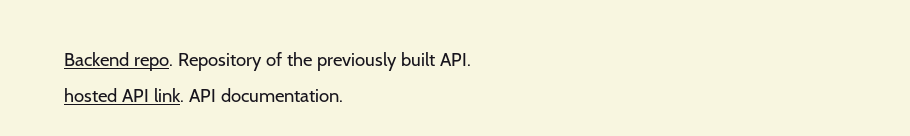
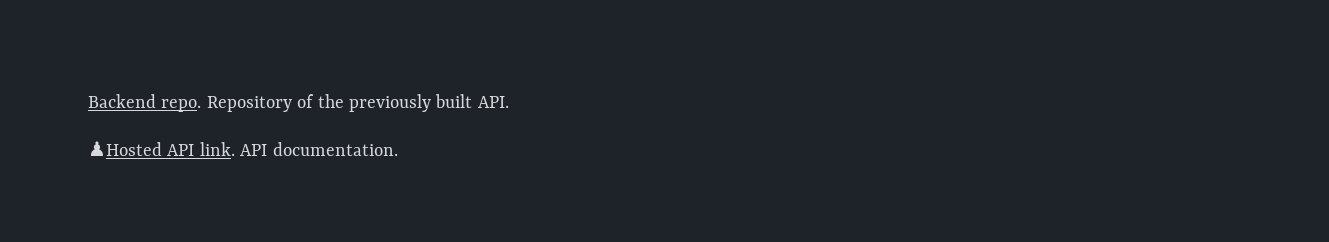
- hosted API link.
+ ♟Hosted API link.

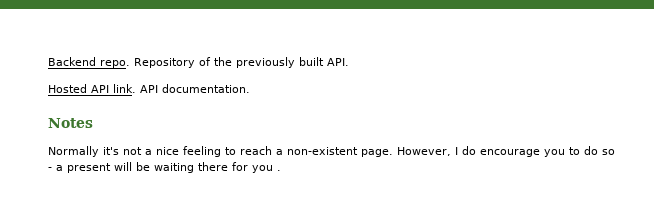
- ♟Hosted API link.
+ Hosted API link.
+ Notes
+ Normally it's not a nice feeling to reach a non-existent page. However, I do encourage you to do so - a present will be waiting there for you .

